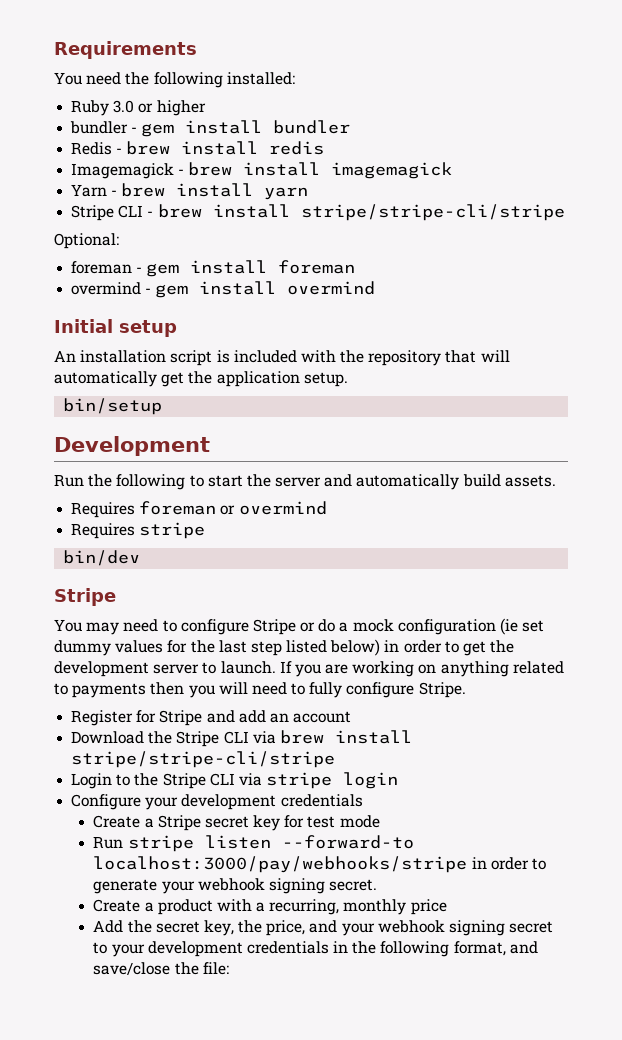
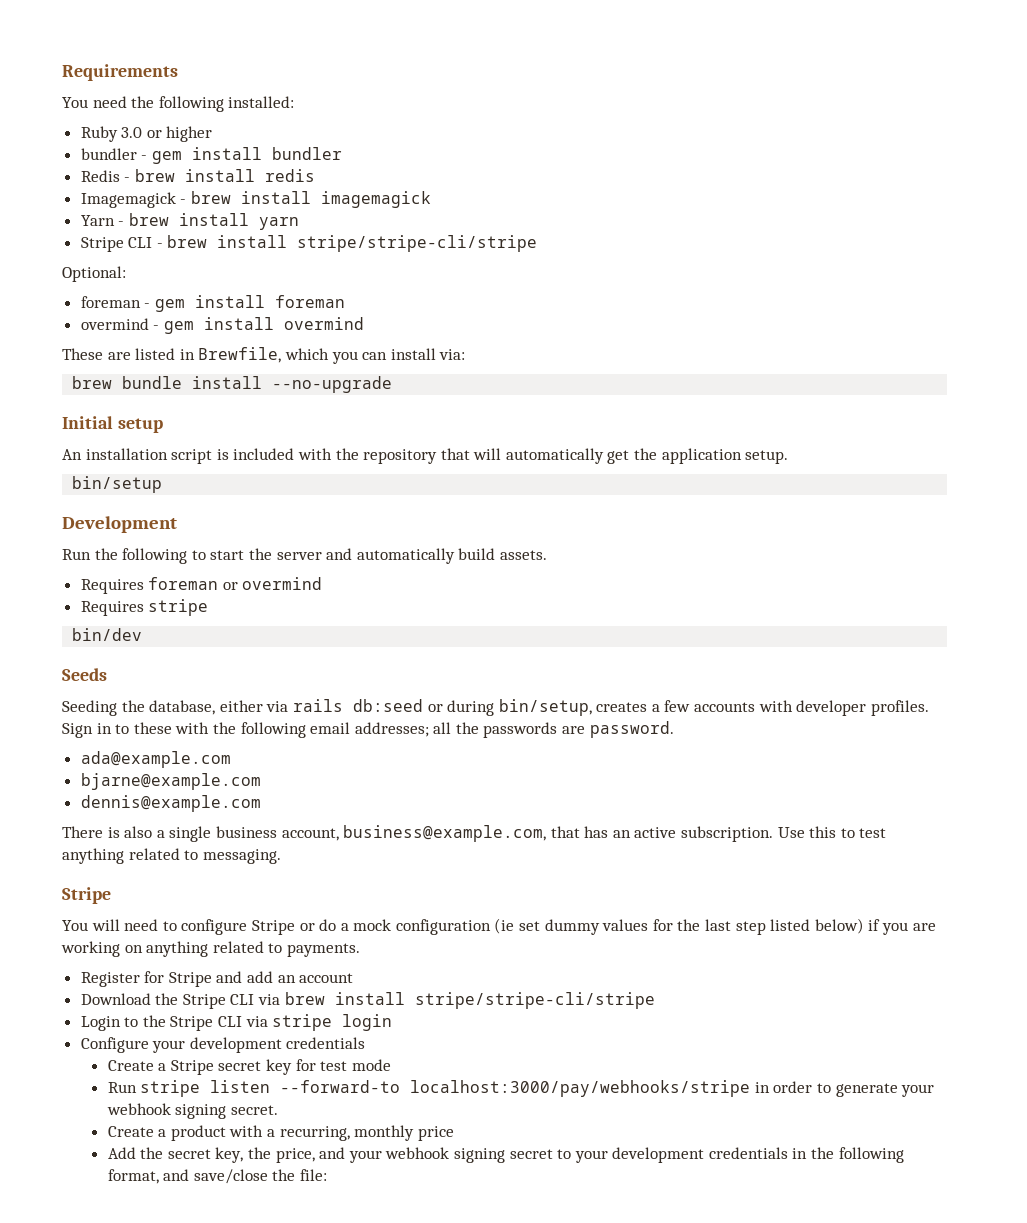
+ These are listed in Brewfile, which you can install via:
+ brew bundle install --no-upgrade
+ Seeds
+ Seeding the database, either via rails db:seed or during bin/setup, creates a few accounts with developer profiles. Sign in to these with the following email addresses; all the passwords are password.
+ ada@example.com
+ bjarne@example.com
+ dennis@example.com
+ There is also a single business account, business@example.com, that has an active subscription. Use this to test anything related to messaging.
- You may need to configure Stripe or do a mock configuration (ie set dummy values for the last step listed below) in order to get the development server to launch. If you are working on anything related to payments then you will need to fully configure Stripe.
+ You will need to configure Stripe or do a mock configuration (ie set dummy values for the last step listed below) if you are working on anything related to payments.

